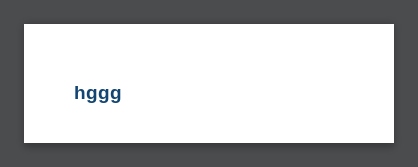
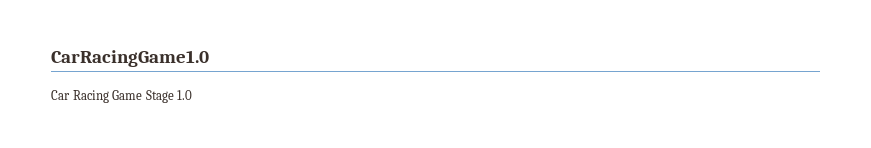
- hggg
+ CarRacingGame1.0
+ Car Racing Game Stage 1.0

